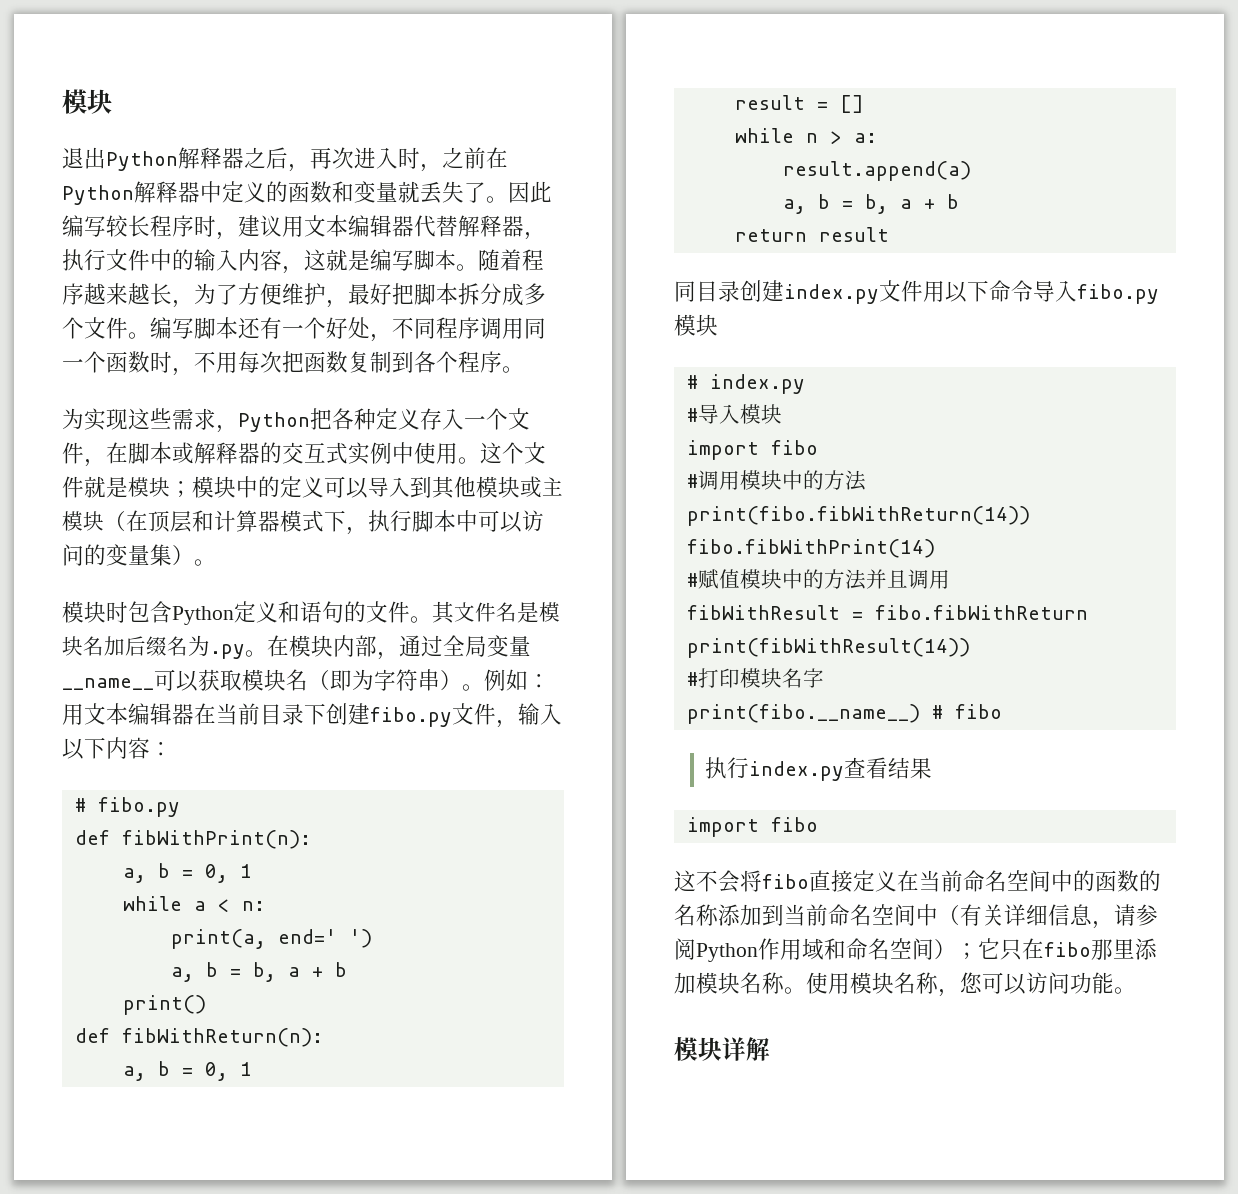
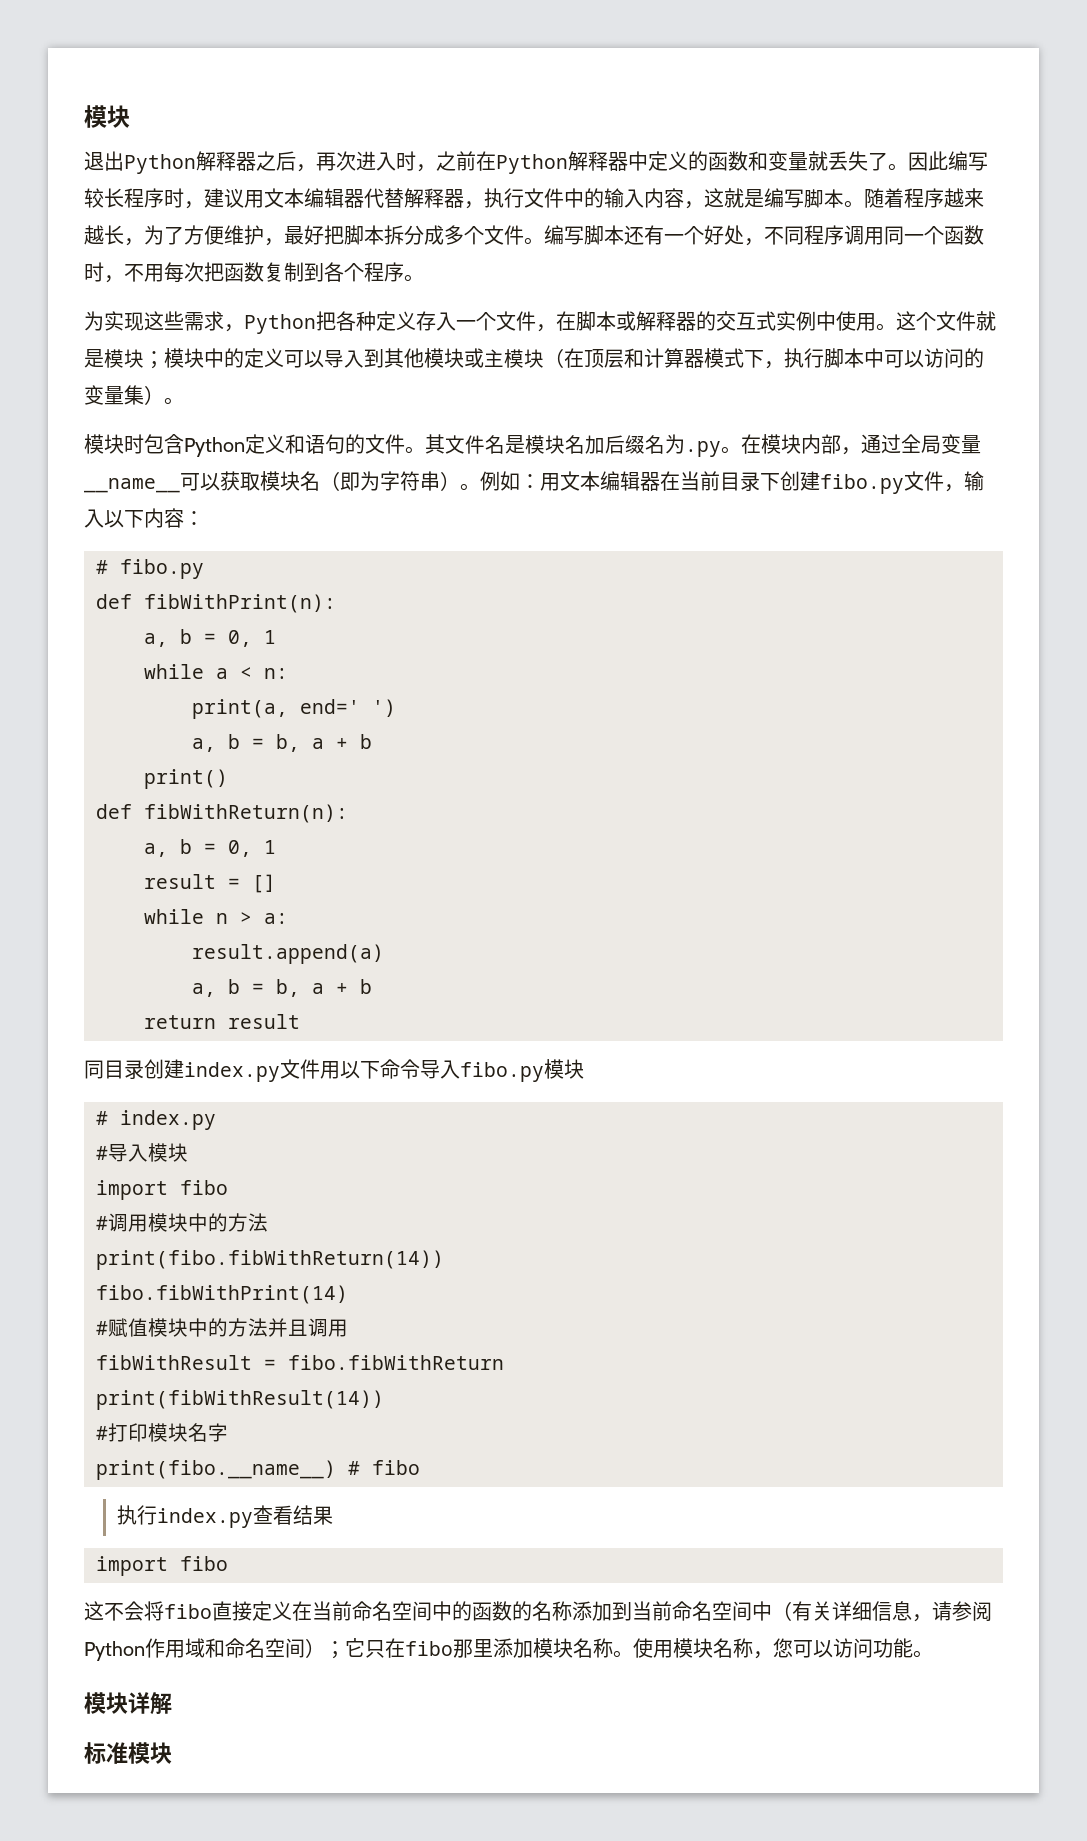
+ 标准模块

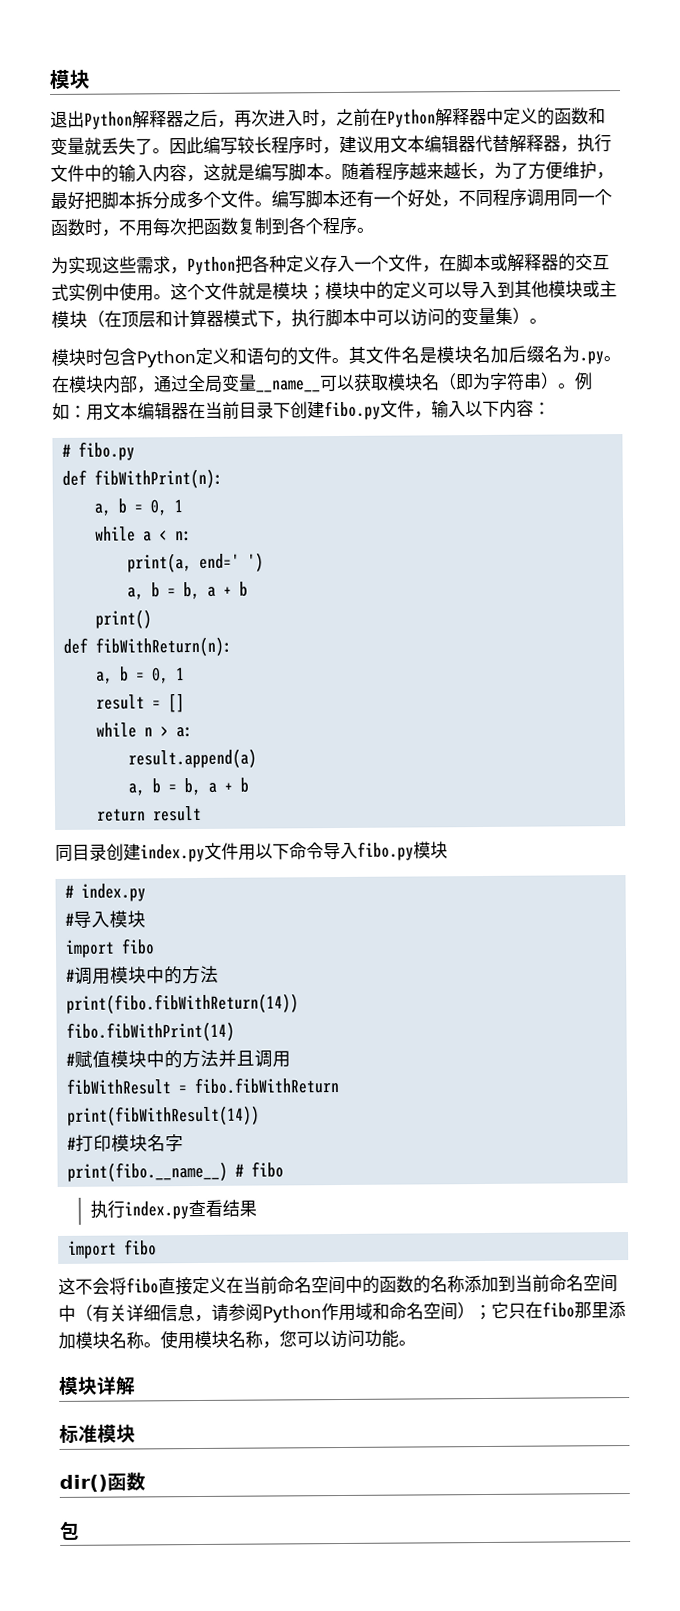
+ dir()函数
+ 包

